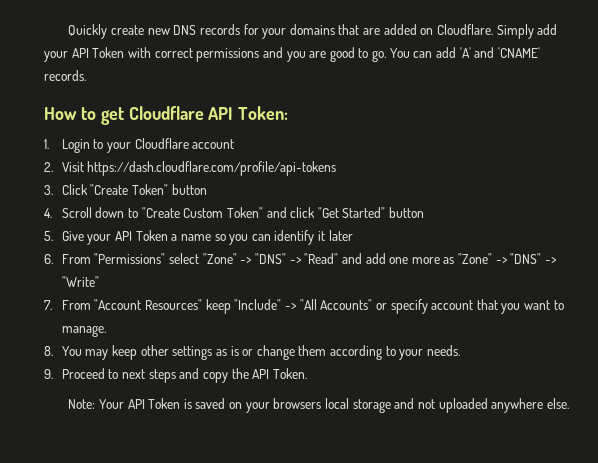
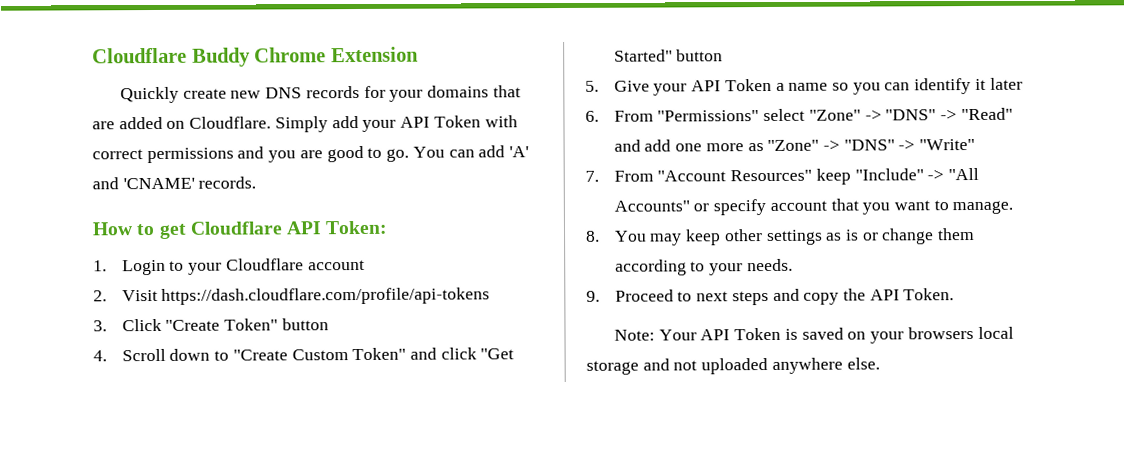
+ Cloudflare Buddy Chrome Extension

